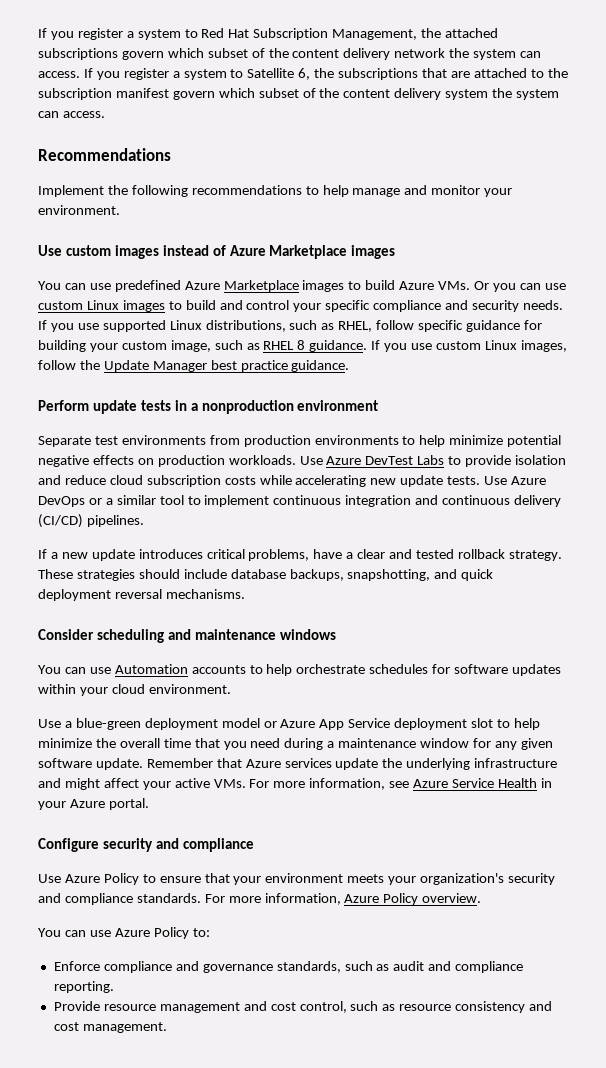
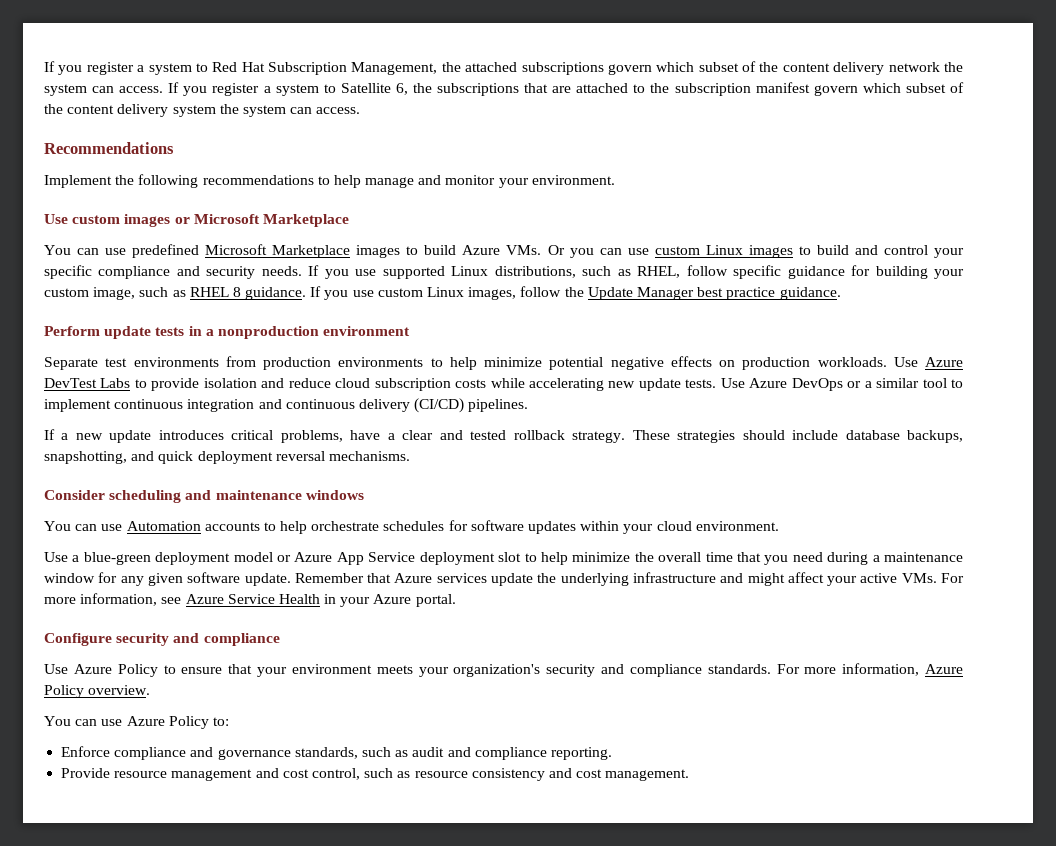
- Use custom images instead of Azure Marketplace images
+ Use custom images or Microsoft Marketplace
- You can use predefined Azure Marketplace images to build Azure VMs. Or you can use custom Linux images to build and control your specific compliance and security needs.
+ You can use predefined Microsoft Marketplace images to build Azure VMs. Or you can use custom Linux images to build and control your specific compliance and security needs.

